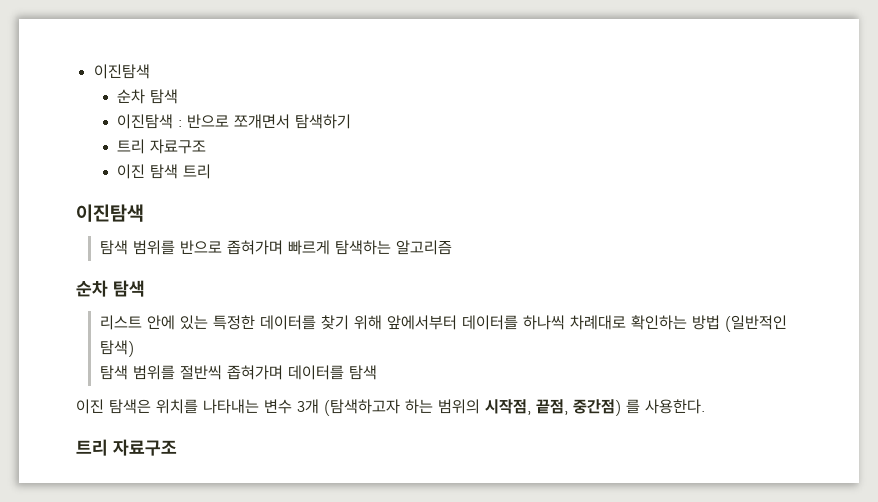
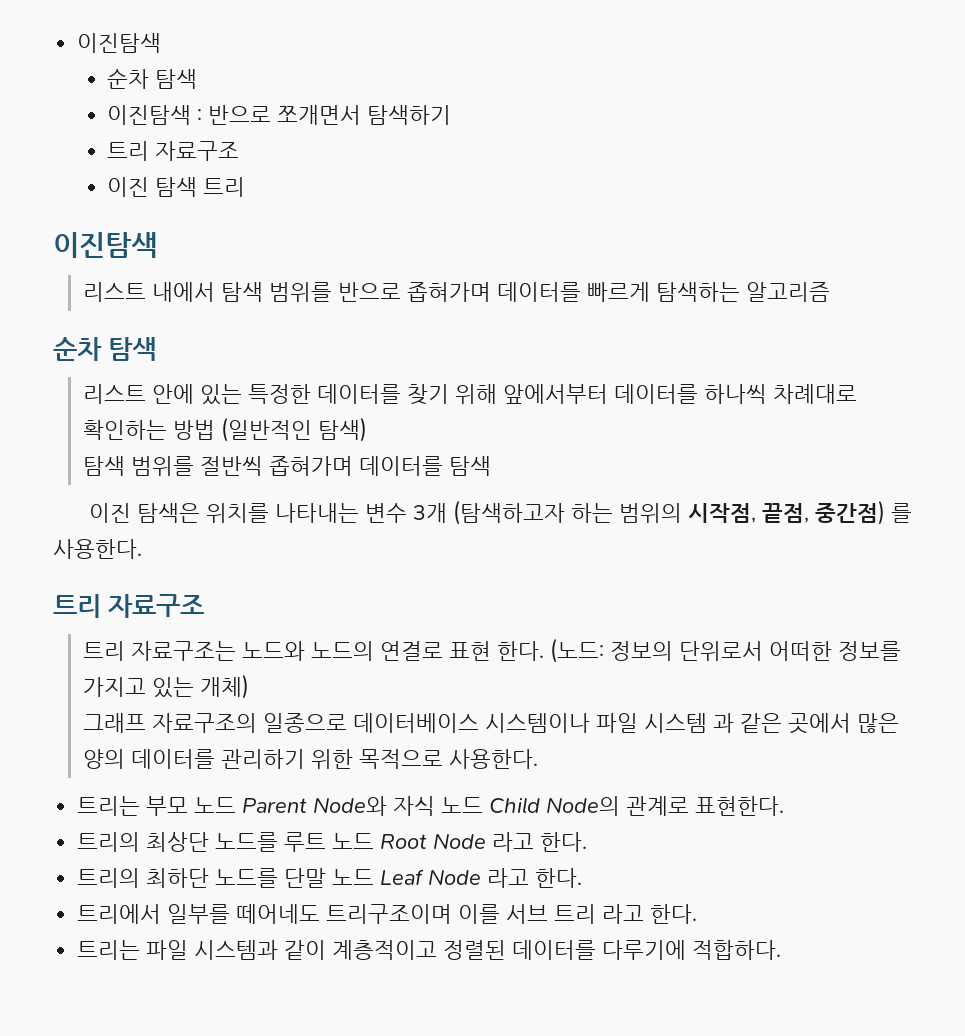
- 탐색 범위를 반으로 좁혀가며 빠르게 탐색하는 알고리즘
+ 리스트 내에서 탐색 범위를 반으로 좁혀가며 데이터를 빠르게 탐색하는 알고리즘
+ 트리 자료구조는 노드와 노드의 연결로 표현 한다. (노드: 정보의 단위로서 어떠한 정보를 가지고 있는 개체)
+ 그래프 자료구조의 일종으로 데이터베이스 시스템이나 파일 시스템 과 같은 곳에서 많은 양의 데이터를 관리하기 위한 목적으로 사용한다.
+ 트리는 부모 노드 Parent Node와 자식 노드 Child Node의 관계로 표현한다.
+ 트리의 최상단 노드를 루트 노드 Root Node 라고 한다.
+ 트리의 최하단 노드를 단말 노드 Leaf Node 라고 한다.
+ 트리에서 일부를 떼어네도 트리구조이며 이를 서브 트리 라고 한다.
+ 트리는 파일 시스템과 같이 계층적이고 정렬된 데이터를 다루기에 적합하다.

